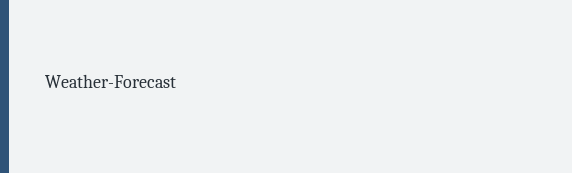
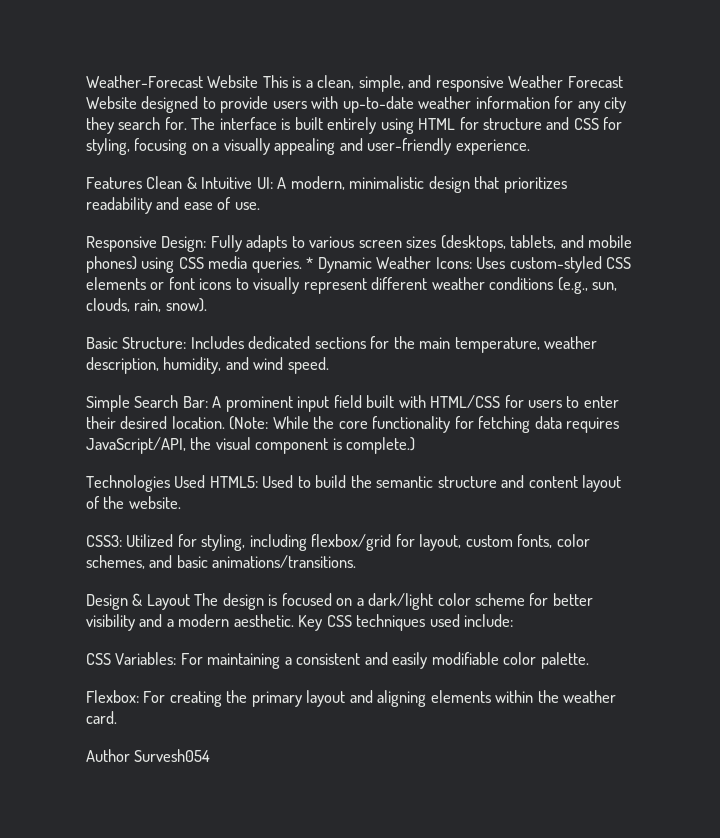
- Weather-Forecast
+ Weather-Forecast Website This is a clean, simple, and responsive Weather Forecast Website designed to provide users with up-to-date weather information for any city they search for. The interface is built entirely using HTML for structure and CSS for styling, focusing on a visually appealing and user-friendly experience.
+ Features Clean & Intuitive UI: A modern, minimalistic design that prioritizes readability and ease of use.
+ Responsive Design: Fully adapts to various screen sizes (desktops, tablets, and mobile phones) using CSS media queries. * Dynamic Weather Icons: Uses custom-styled CSS elements or font icons to visually represent different weather conditions (e.g., sun, clouds, rain, snow).
+ Basic Structure: Includes dedicated sections for the main temperature, weather description, humidity, and wind speed.
+ Simple Search Bar: A prominent input field built with HTML/CSS for users to enter their desired location. (Note: While the core functionality for fetching data requires JavaScript/API, the visual component is complete.)
+ Technologies Used HTML5: Used to build the semantic structure and content layout of the website.
+ CSS3: Utilized for styling, including flexbox/grid for layout, custom fonts, color schemes, and basic animations/transitions.
+ Design & Layout The design is focused on a dark/light color scheme for better visibility and a modern aesthetic. Key CSS techniques used include:
+ CSS Variables: For maintaining a consistent and easily modifiable color palette.
+ Flexbox: For creating the primary layout and aligning elements within the weather card.
+ Author Survesh054

